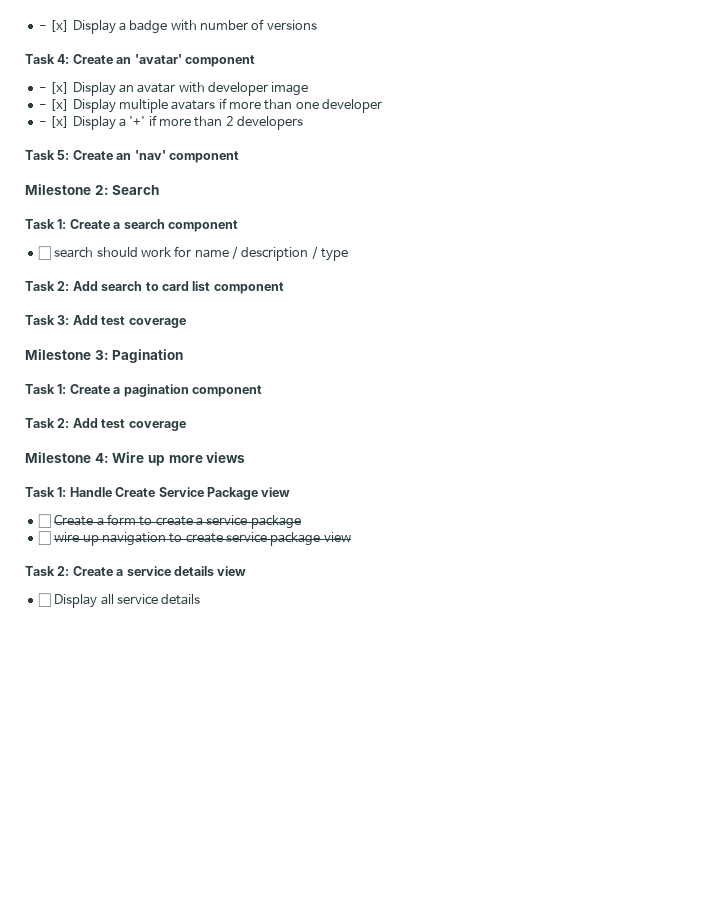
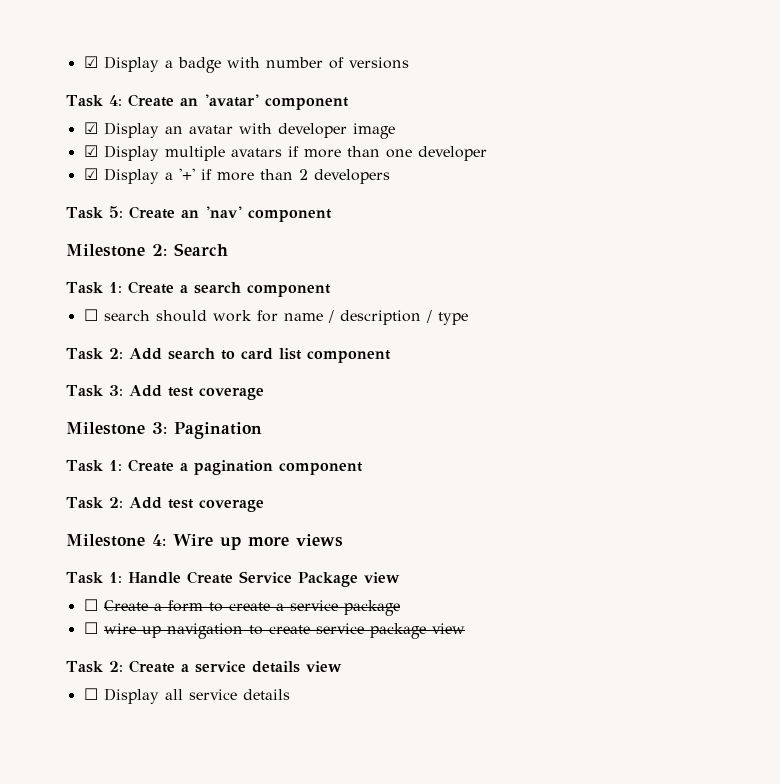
- - [x] Display a badge with number of versions
+ ☑ Display a badge with number of versions
- - [x] Display an avatar with developer image
+ ☑ Display an avatar with developer image
- - [x] Display multiple avatars if more than one developer
+ ☑ Display multiple avatars if more than one developer
- - [x] Display a '+' if more than 2 developers
+ ☑ Display a '+' if more than 2 developers

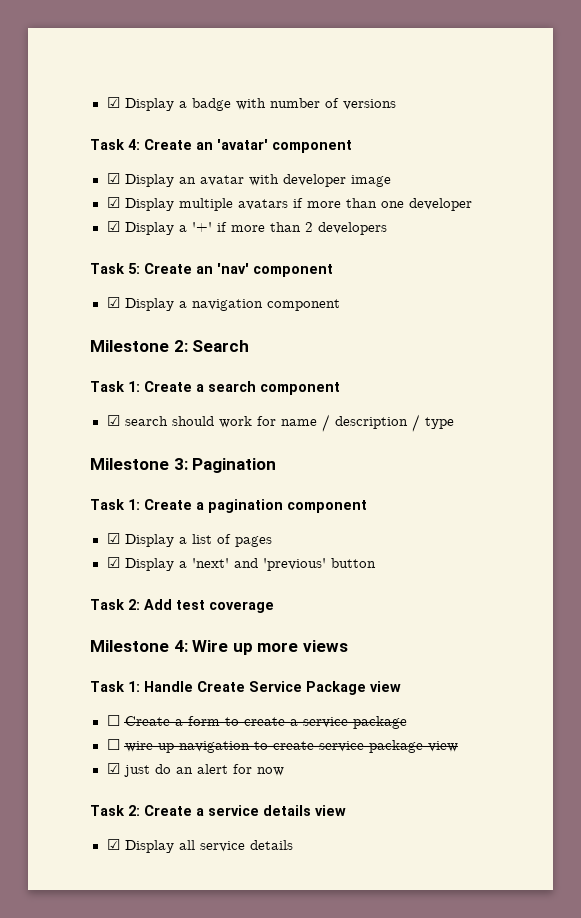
+ ☑ Display a navigation component
- ☐ search should work for name / description / type
+ ☑ search should work for name / description / type
- Task 2: Add search to card list component
- Task 3: Add test coverage
+ ☑ Display a list of pages
+ ☑ Display a 'next' and 'previous' button
+ ☑ just do an alert for now
- ☐ Display all service details
+ ☑ Display all service details

